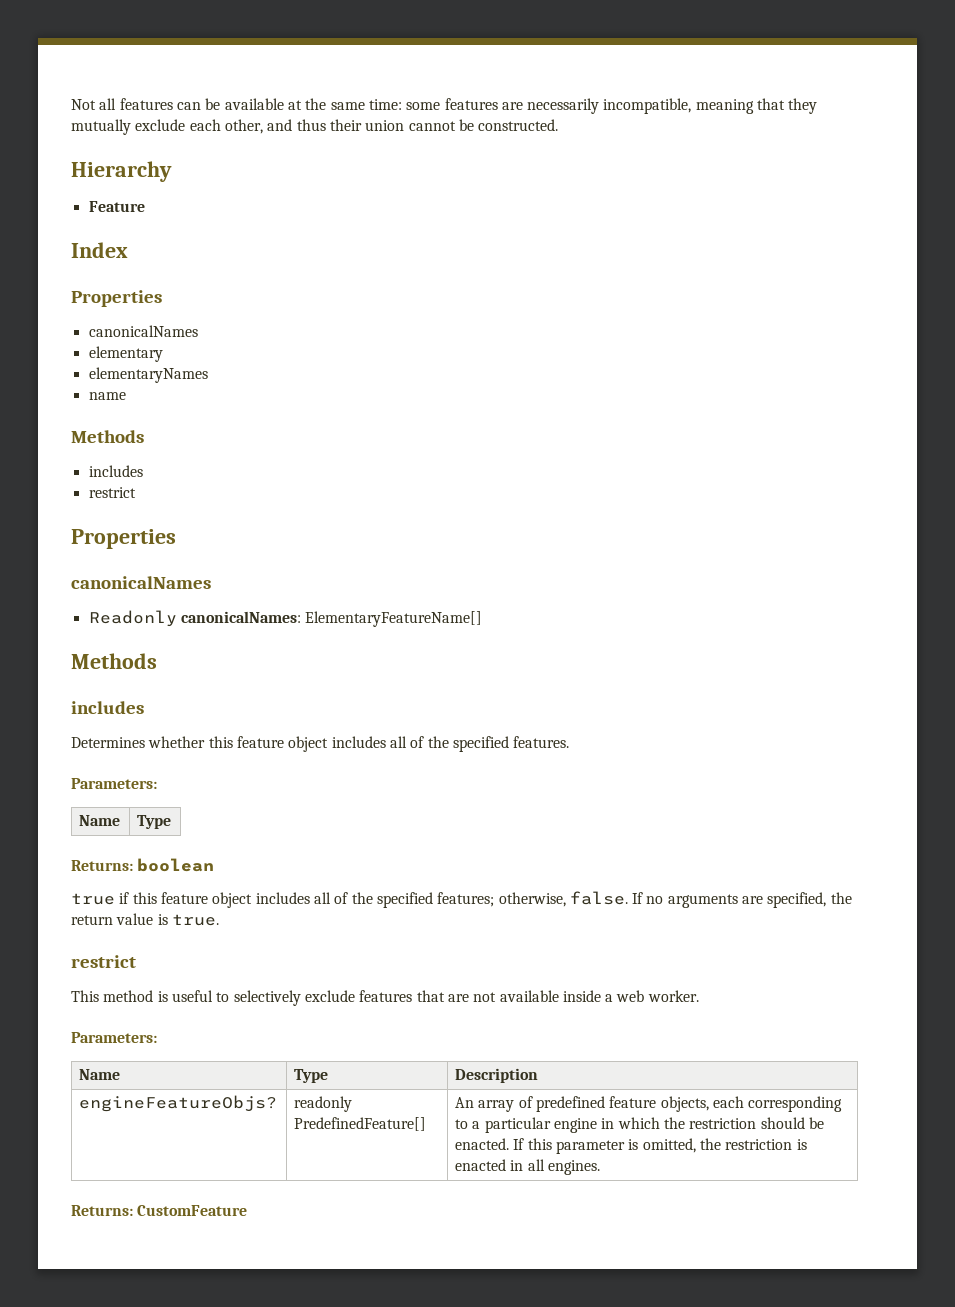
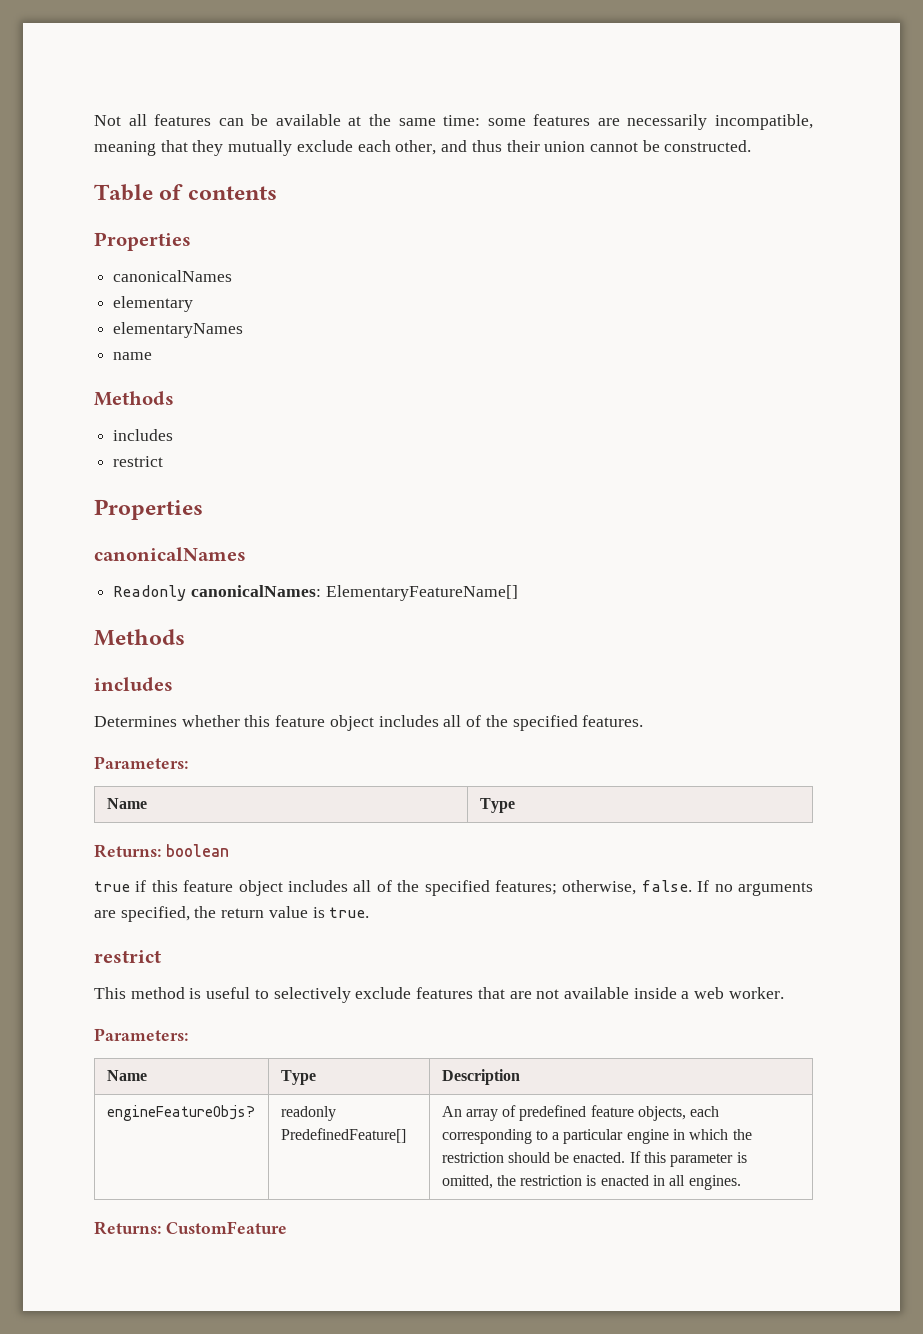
- Hierarchy
- Feature
- Index
+ Table of contents

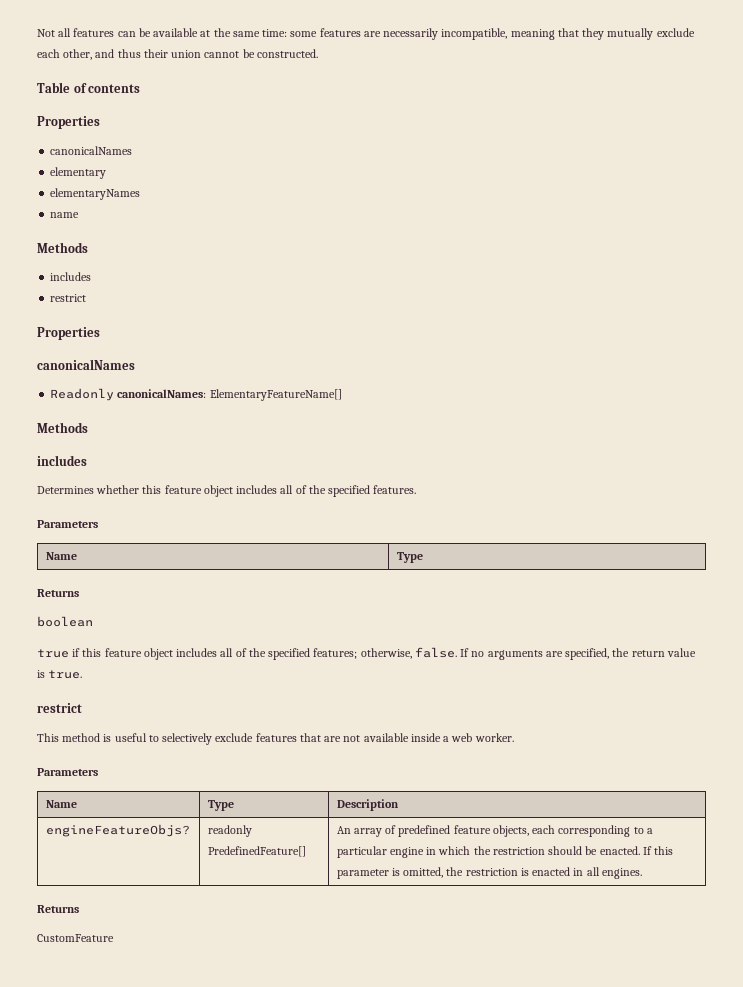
  Determines whether this feature object includes all of the specified features.
- Parameters:
+ Parameters
  Name | Type
- Returns: boolean
+ Returns
+ boolean
  This method is useful to selectively exclude features that are not available inside a web worker.
- Parameters:
+ Parameters
  engineFeatureObjs? | readonly PredefinedFeature[] | An array of predefined feature objects, each corresponding to a particular engine in which the restriction should be enacted. If this parameter is omitted, the restriction is enacted in all engines.
- Returns: CustomFeature
+ Returns
+ CustomFeature

